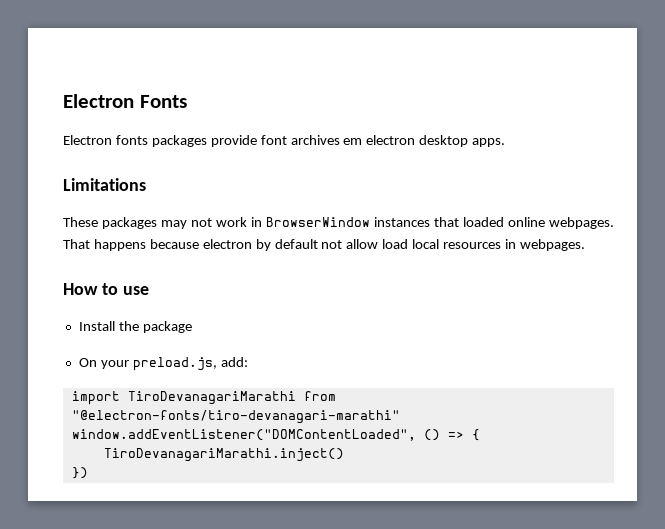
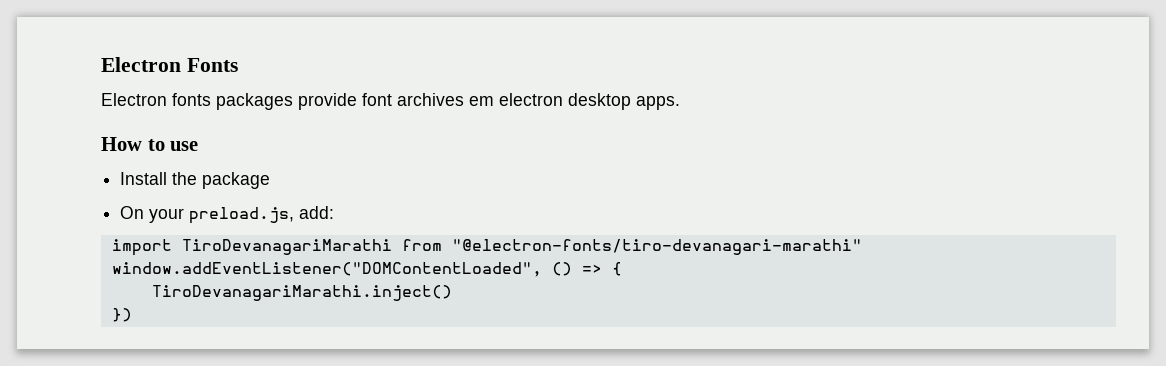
- Limitations
- These packages may not work in BrowserWindow instances that loaded online webpages. That happens because electron by default not allow load local resources in webpages.

